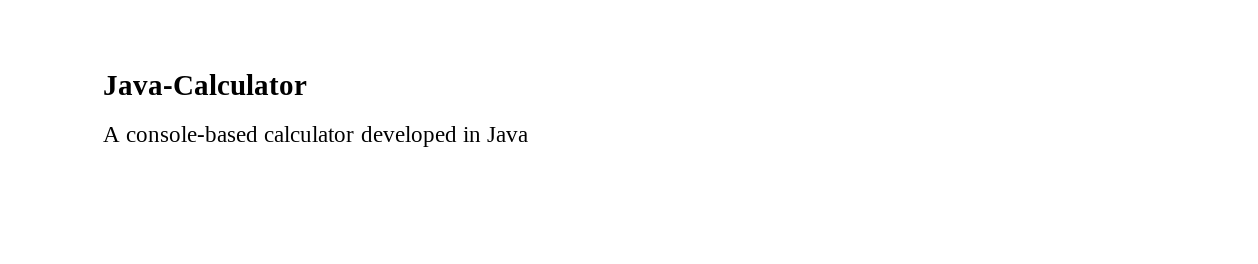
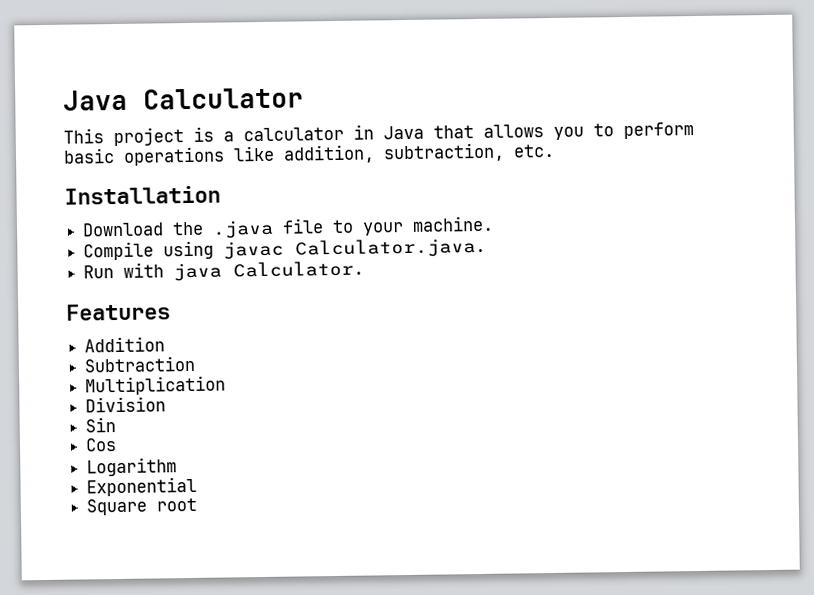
- Java-Calculator
- A console-based calculator developed in Java
+ Java Calculator
+ This project is a calculator in Java that allows you to perform basic operations like addition, subtraction, etc.
+ Installation
+ Download the .java file to your machine.
+ Compile using javac Calculator.java.
+ Run with java Calculator.
+ Features
+ Addition
+ Subtraction
+ Multiplication
+ Division
+ Sin
+ Cos
+ Logarithm
+ Exponential
+ Square root

